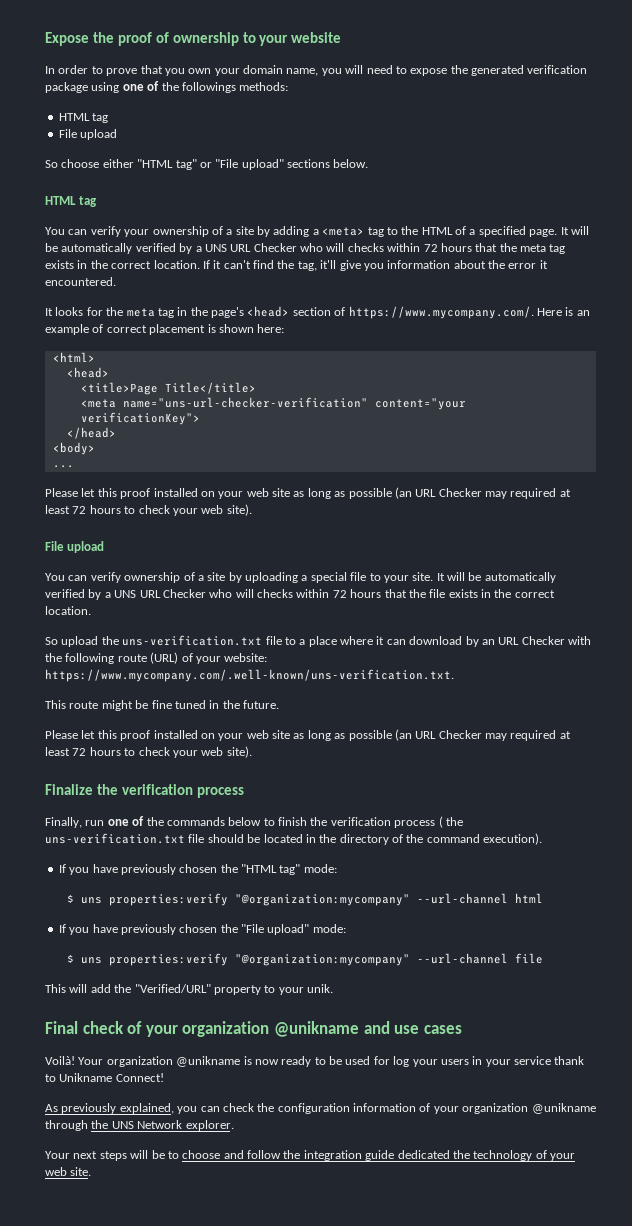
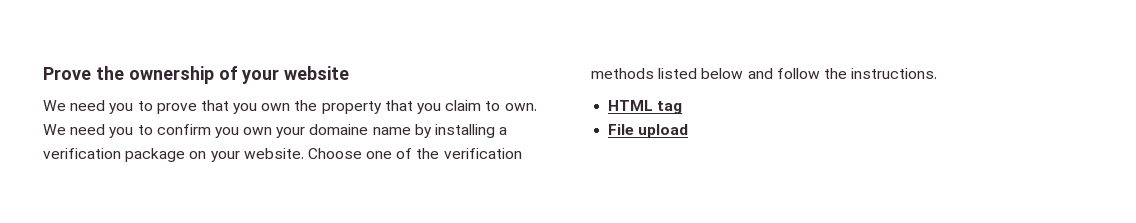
- Expose the proof of ownership to your website
+ Prove the ownership of your website
- In order to prove that you own your domain name, you will need to expose the generated verification package using one of the followings methods:
+ We need you to prove that you own the property that you claim to own. We need you to confirm you own your domaine name by installing a verification package on your website. Choose one of the verification methods listed below and follow the instructions.
  HTML tag
  File upload
- So choose either "HTML tag" or "File upload" sections below.
- HTML tag
- You can verify your ownership of a site by adding a <meta> tag to the HTML of a specified page. It will be automatically verified by a UNS URL Checker who will checks within 72 hours that the meta tag exists in the correct location. If it can't find the tag, it'll give you information about the error it encountered.
- It looks for the meta tag in the page's <head> section of https://www.mycompany.com/. Here is an example of correct placement is shown here:
- <html>
- <head>
- <title>Page Title</title>
- <meta name="uns-url-checker-verification" content="your verificationKey">
- </head>
- <body>
- ...
- Please let this proof installed on your web site as long as possible (an URL Checker may required at least 72 hours to check your web site).
- File upload
- You can verify ownership of a site by uploading a special file to your site. It will be automatically verified by a UNS URL Checker who will checks within 72 hours that the file exists in the correct location.
- So upload the uns-verification.txt file to a place where it can download by an URL Checker with the following route (URL) of your website: https://www.mycompany.com/.well-known/uns-verification.txt.
- This route might be fine tuned in the future.
- Please let this proof installed on your web site as long as possible (an URL Checker may required at least 72 hours to check your web site).
- Finalize the verification process
- Finally, run one of the commands below to finish the verification process ( the uns-verification.txt file should be located in the directory of the command execution).
- If you have previously chosen the "HTML tag" mode:
- $ uns properties:verify "@organization:mycompany" --url-channel html
- If you have previously chosen the "File upload" mode:
- $ uns properties:verify "@organization:mycompany" --url-channel file
- This will add the "Verified/URL" property to your unik.
- Final check of your organization @unikname and use cases
- Voilà! Your organization @unikname is now ready to be used for log your users in your service thank to Unikname Connect!
- As previously explained, you can check the configuration information of your organization @unikname through the UNS Network explorer.
- Your next steps will be to choose and follow the integration guide dedicated the technology of your web site.

